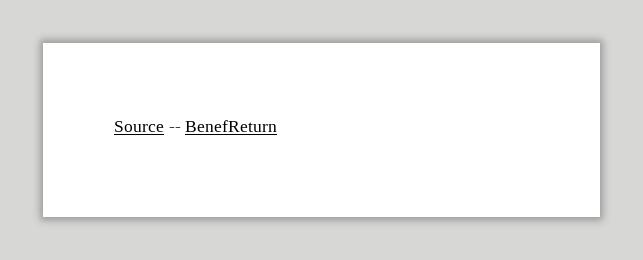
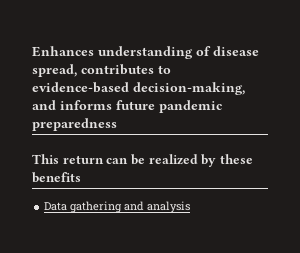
- Source -- BenefReturn
+ Enhances understanding of disease spread, contributes to evidence-based decision-making, and informs future pandemic preparedness
+ This return can be realized by these benefits
+ Data gathering and analysis

